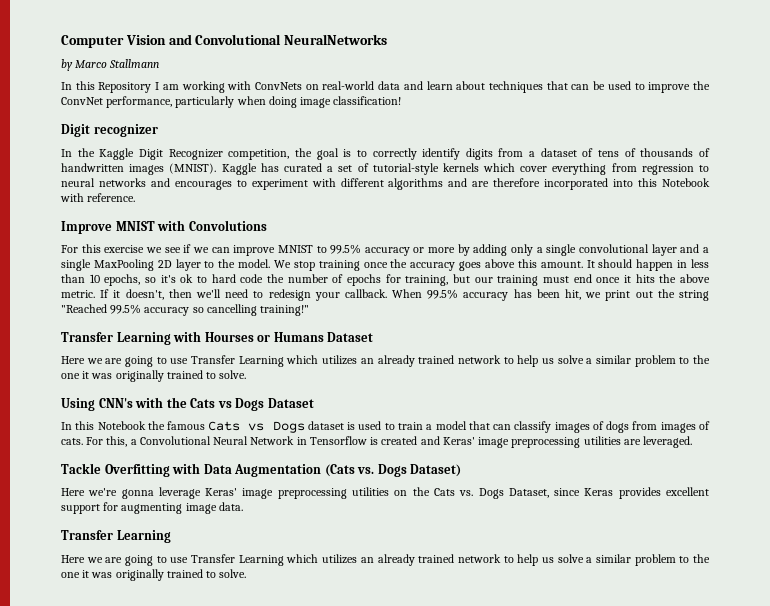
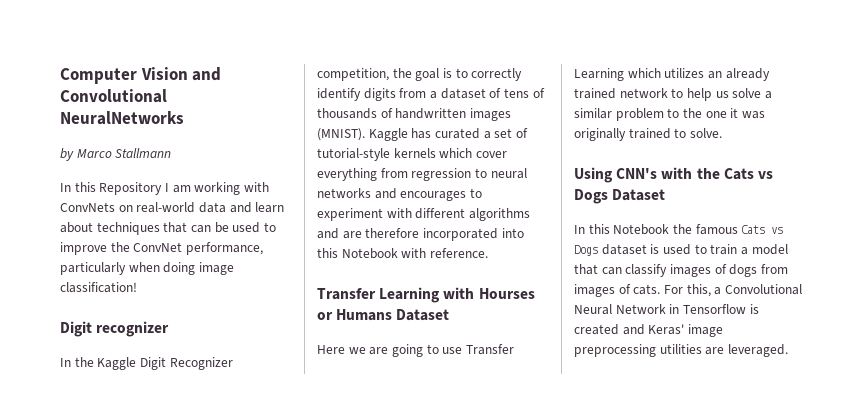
- Improve MNIST with Convolutions
- For this exercise we see if we can improve MNIST to 99.5% accuracy or more by adding only a single convolutional layer and a single MaxPooling 2D layer to the model. We stop training once the accuracy goes above this amount. It should happen in less than 10 epochs, so it's ok to hard code the number of epochs for training, but our training must end once it hits the above metric. If it doesn't, then we'll need to redesign your callback. When 99.5% accuracy has been hit, we print out the string "Reached 99.5% accuracy so cancelling training!"
- Tackle Overfitting with Data Augmentation (Cats vs. Dogs Dataset)
- Here we're gonna leverage Keras' image preprocessing utilities on the Cats vs. Dogs Dataset, since Keras provides excellent support for augmenting image data.
- Transfer Learning
- Here we are going to use Transfer Learning which utilizes an already trained network to help us solve a similar problem to the one it was originally trained to solve.

